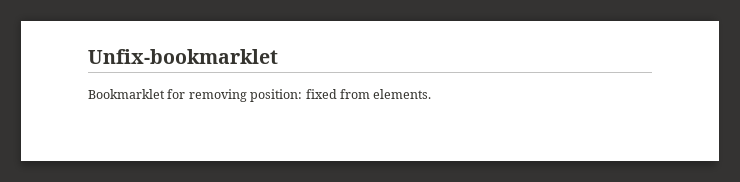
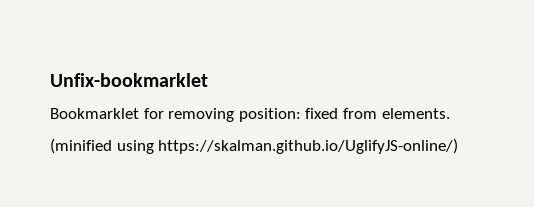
+ (minified using https://skalman.github.io/UglifyJS-online/)

